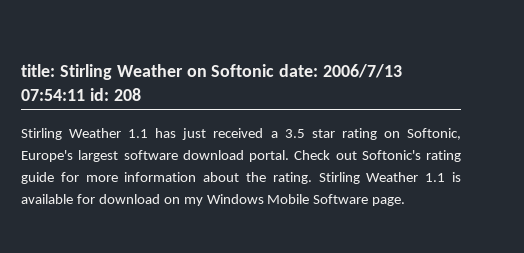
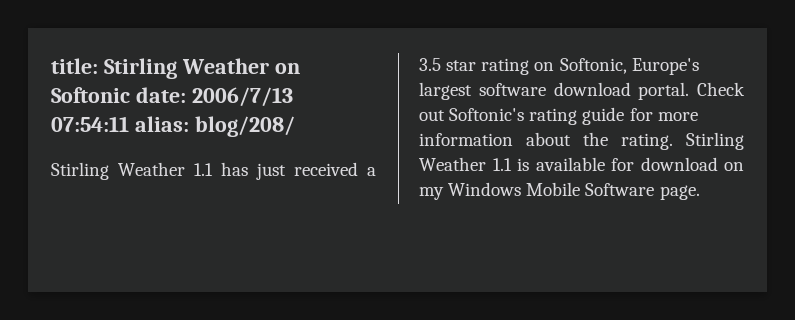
- title: Stirling Weather on Softonic date: 2006/7/13 07:54:11 id: 208
+ title: Stirling Weather on Softonic date: 2006/7/13 07:54:11 alias: blog/208/

